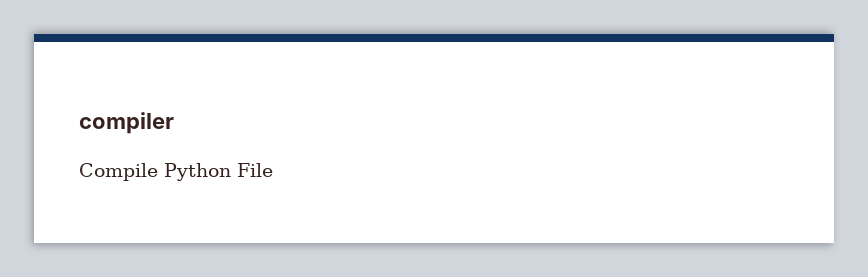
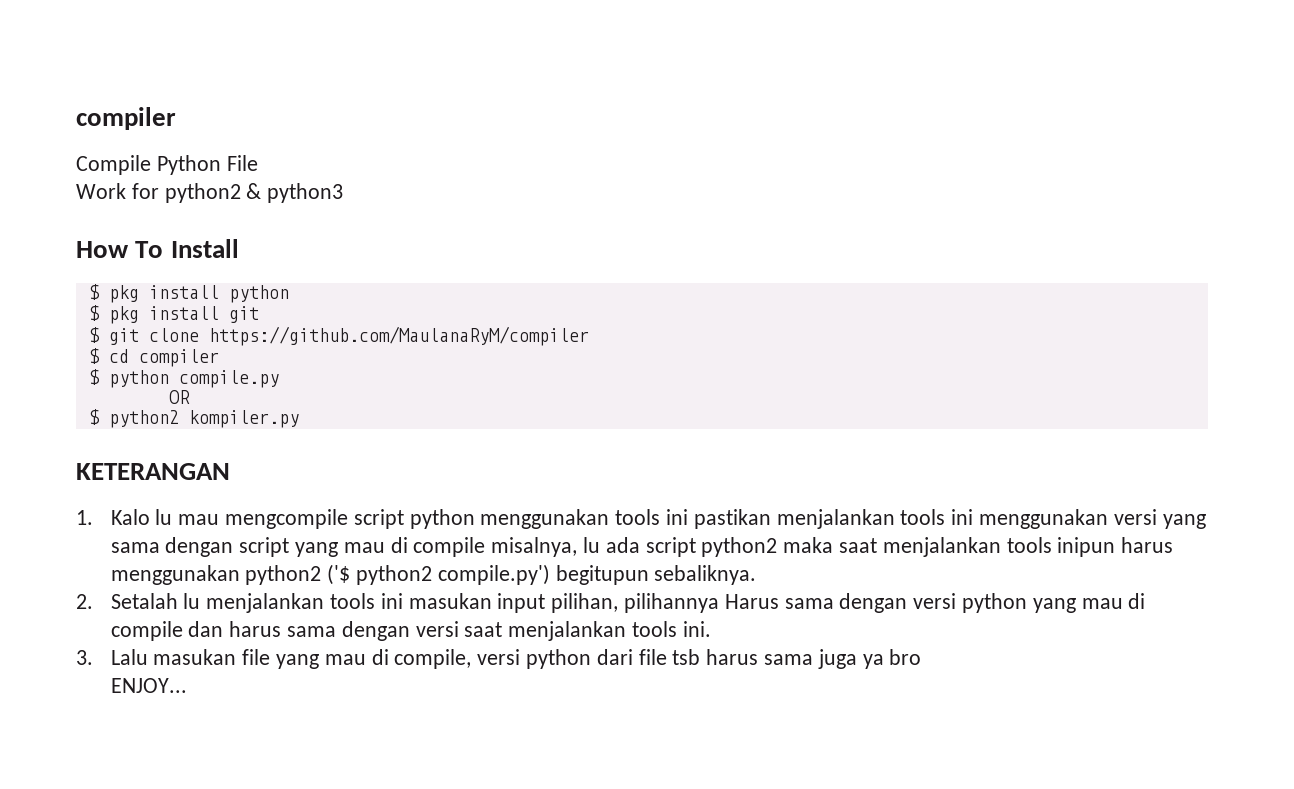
+ Work for python2 & python3
+ How To Install
+ $ pkg install python
+ $ pkg install git
+ $ git clone https://github.com/MaulanaRyM/compiler
+ $ cd compiler
+ $ python compile.py
+ OR
+ $ python2 kompiler.py
+ KETERANGAN
+ 1. Kalo lu mau mengcompile script python menggunakan tools ini pastikan menjalankan tools ini menggunakan versi yang sama dengan script yang mau di compile misalnya, lu ada script python2 maka saat menjalankan tools inipun harus menggunakan python2 ('$ python2 compile.py') begitupun sebaliknya.
+ 2. Setalah lu menjalankan tools ini masukan input pilihan, pilihannya Harus sama dengan versi python yang mau di compile dan harus sama dengan versi saat menjalankan tools ini.
+ 3. Lalu masukan file yang mau di compile, versi python dari file tsb harus sama juga ya bro
+ ENJOY...

